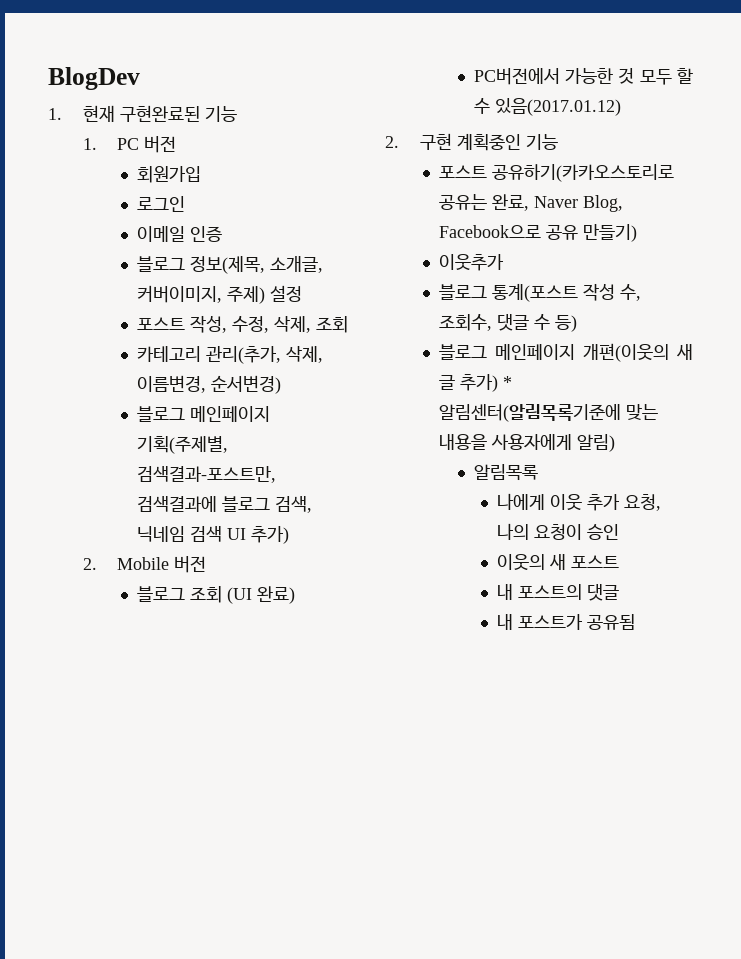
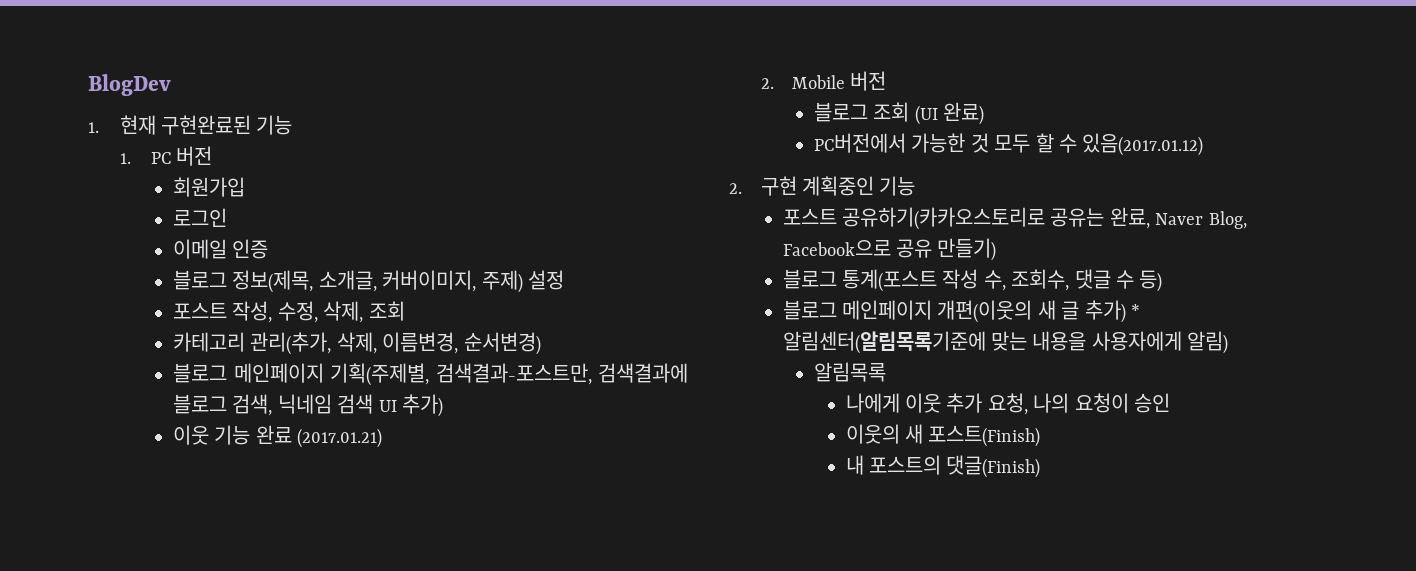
+ 이웃 기능 완료 (2017.01.21)
- 이웃추가
- 이웃의 새 포스트
+ 이웃의 새 포스트(Finish)
- 내 포스트의 댓글
- 내 포스트가 공유됨
+ 내 포스트의 댓글(Finish)

